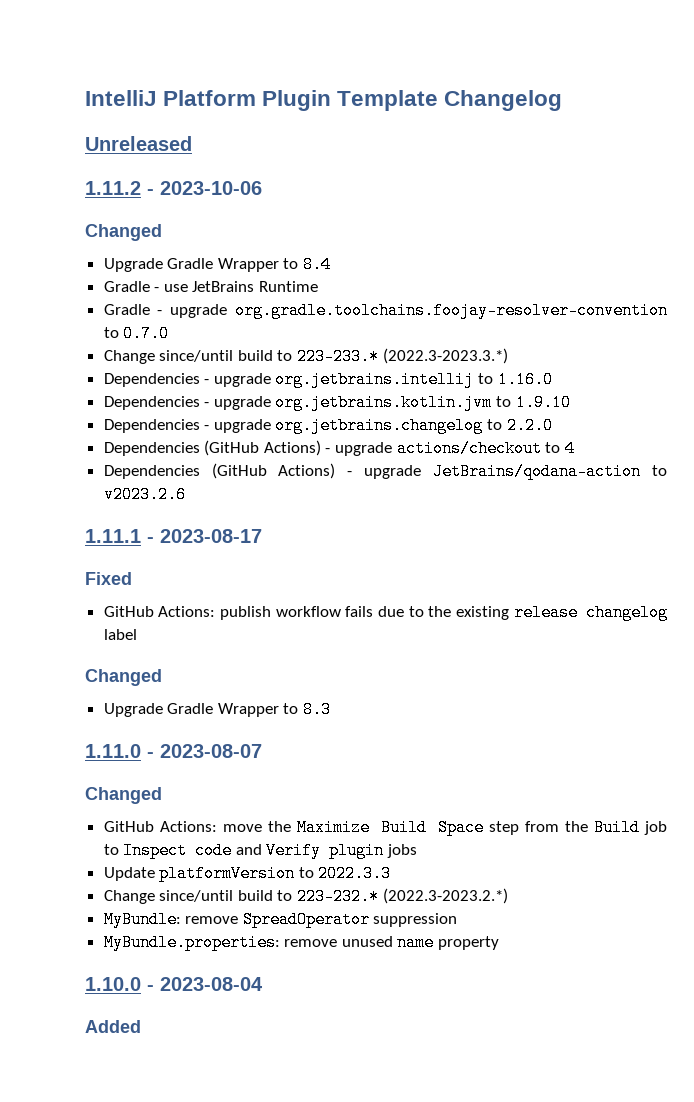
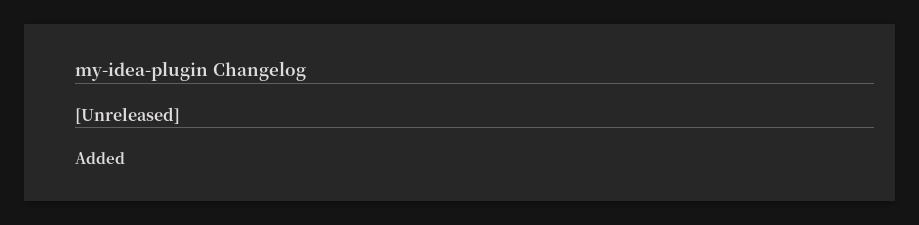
- IntelliJ Platform Plugin Template Changelog
- Unreleased
- 1.11.2 - 2023-10-06
- Changed
- Upgrade Gradle Wrapper to 8.4
- Gradle - use JetBrains Runtime
- Gradle - upgrade org.gradle.toolchains.foojay-resolver-convention to 0.7.0
- Change since/until build to 223-233.* (2022.3-2023.3.*)
- Dependencies - upgrade org.jetbrains.intellij to 1.16.0
- Dependencies - upgrade org.jetbrains.kotlin.jvm to 1.9.10
- Dependencies - upgrade org.jetbrains.changelog to 2.2.0
- Dependencies (GitHub Actions) - upgrade actions/checkout to 4
- Dependencies (GitHub Actions) - upgrade JetBrains/qodana-action to v2023.2.6
- 1.11.1 - 2023-08-17
- Fixed
- GitHub Actions: publish workflow fails due to the existing release changelog label
- Changed
- Upgrade Gradle Wrapper to 8.3
- 1.11.0 - 2023-08-07
- Changed
- GitHub Actions: move the Maximize Build Space step from the Build job to Inspect code and Verify plugin jobs
- Update platformVersion to 2022.3.3
- Change since/until build to 223-232.* (2022.3-2023.2.*)
- MyBundle: remove SpreadOperator suppression
- MyBundle.properties: remove unused name property
- 1.10.0 - 2023-08-04
+ my-idea-plugin Changelog
+ [Unreleased]

